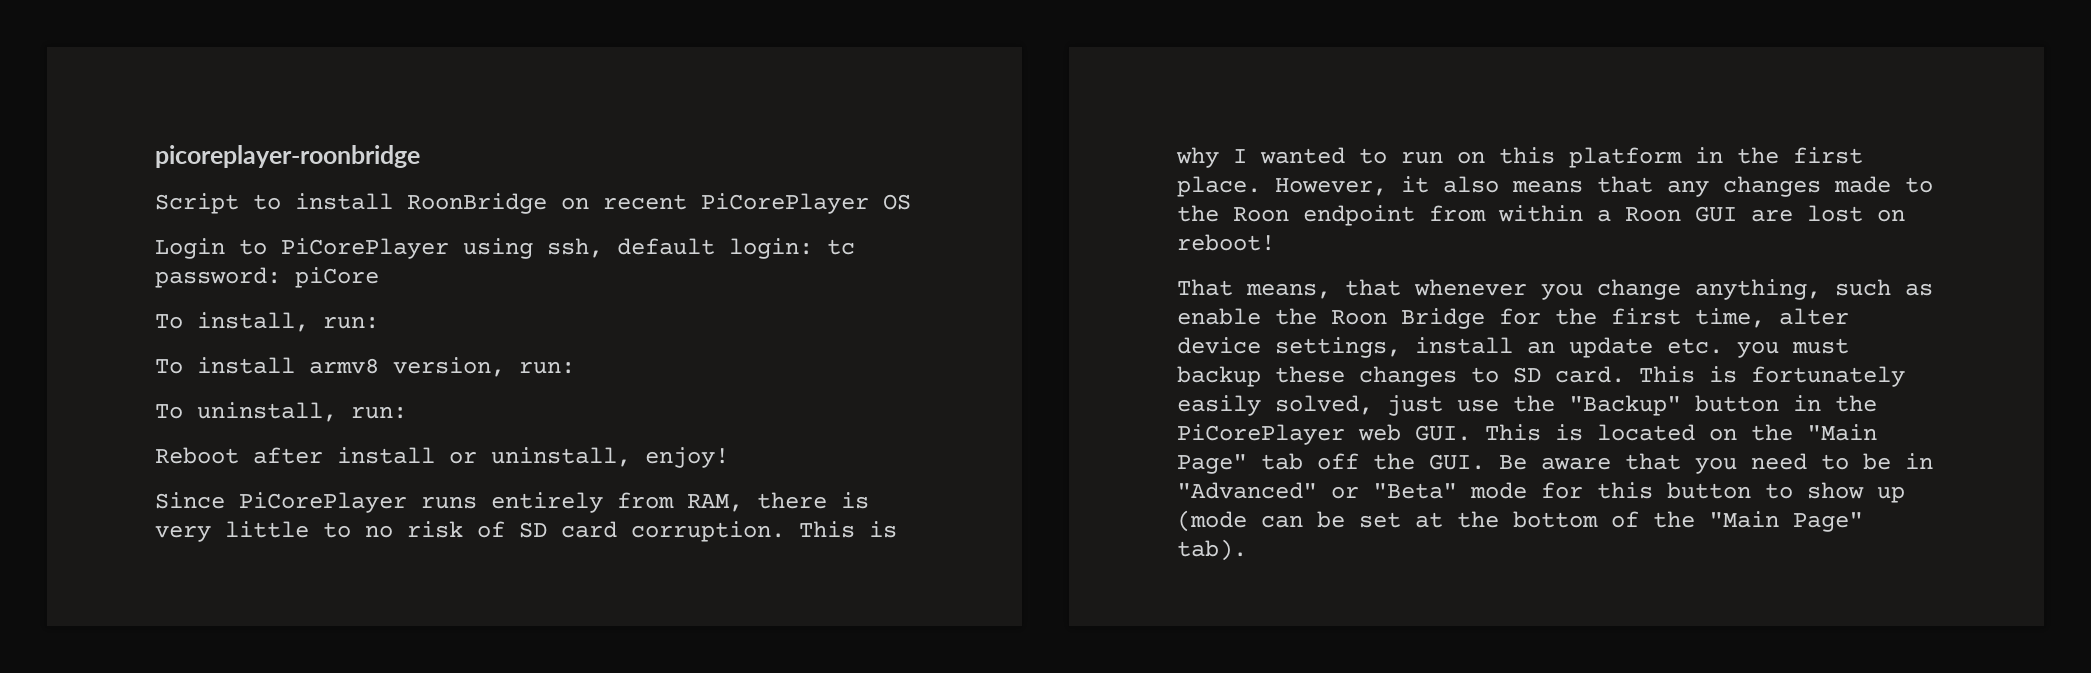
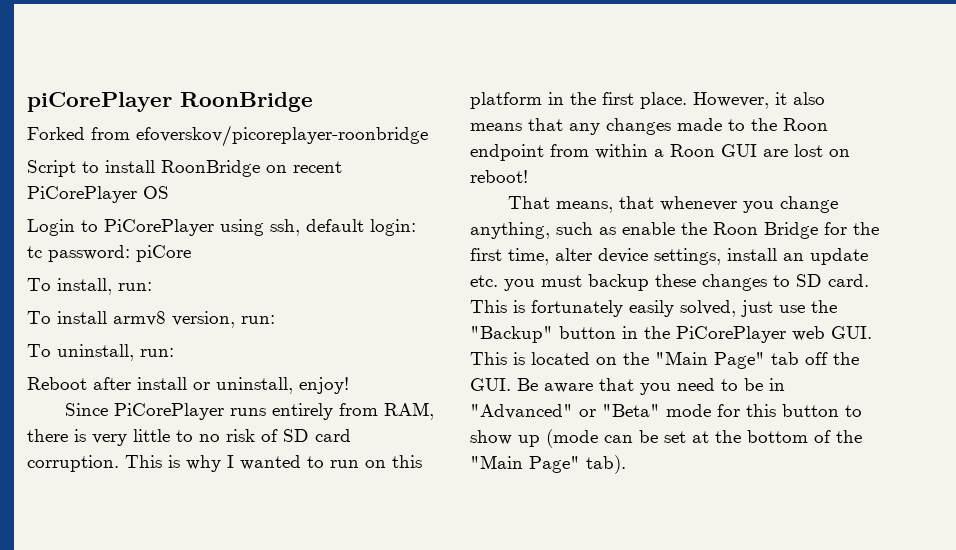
- picoreplayer-roonbridge
+ piCorePlayer RoonBridge
+ Forked from efoverskov/picoreplayer-roonbridge

